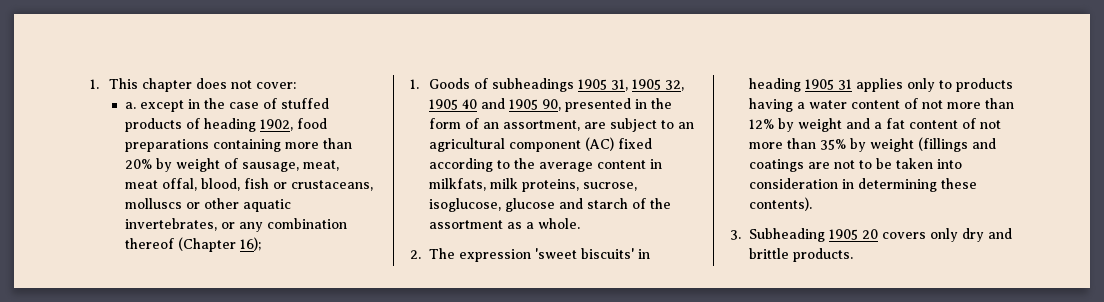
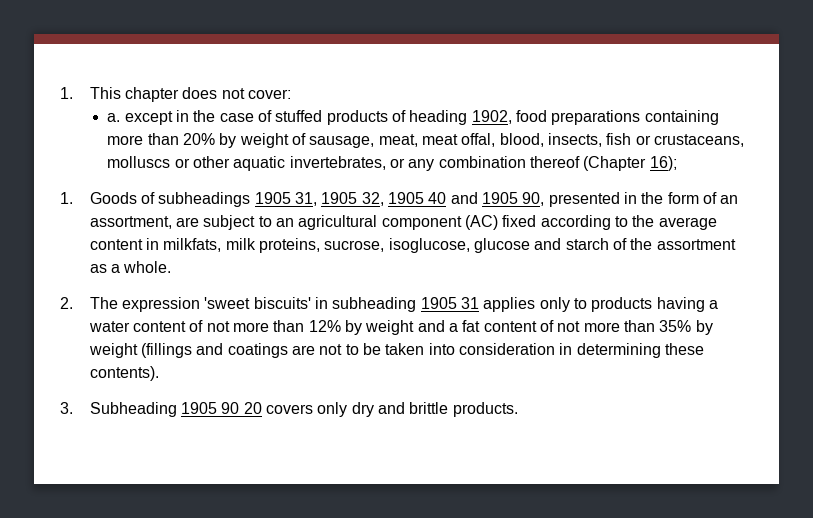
- a. except in the case of stuffed products of heading 1902, food preparations containing more than 20% by weight of sausage, meat, meat offal, blood, fish or crustaceans, molluscs or other aquatic invertebrates, or any combination thereof (Chapter 16);
+ a. except in the case of stuffed products of heading 1902, food preparations containing more than 20% by weight of sausage, meat, meat offal, blood, insects, fish or crustaceans, molluscs or other aquatic invertebrates, or any combination thereof (Chapter 16);
- 2. The expression 'sweet biscuits' in heading 1905 31 applies only to products having a water content of not more than 12% by weight and a fat content of not more than 35% by weight (fillings and coatings are not to be taken into consideration in determining these contents).
+ 2. The expression 'sweet biscuits' in subheading 1905 31 applies only to products having a water content of not more than 12% by weight and a fat content of not more than 35% by weight (fillings and coatings are not to be taken into consideration in determining these contents).
- 3. Subheading 1905 20 covers only dry and brittle products.
+ 3. Subheading 1905 90 20 covers only dry and brittle products.

